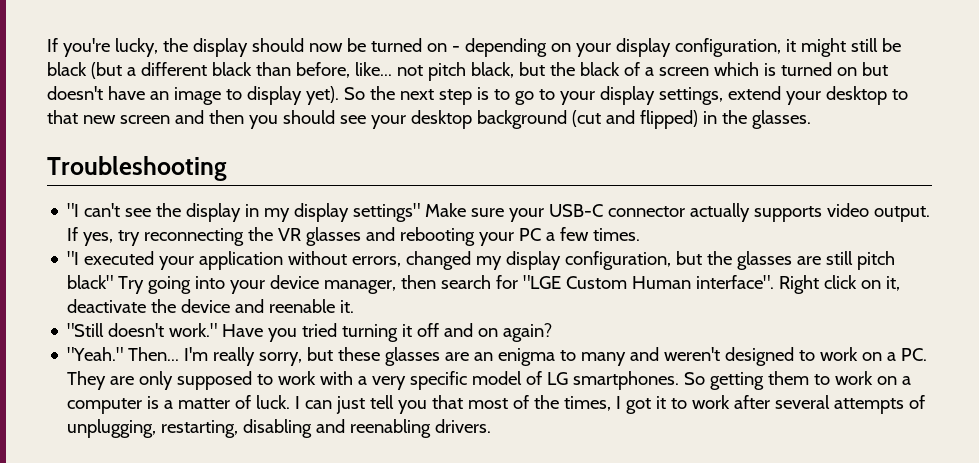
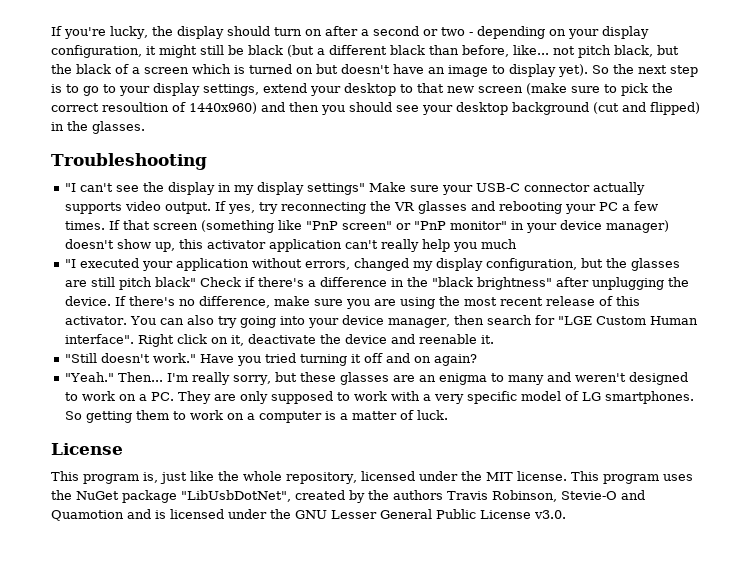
- If you're lucky, the display should now be turned on - depending on your display configuration, it might still be black (but a different black than before, like... not pitch black, but the black of a screen which is turned on but doesn't have an image to display yet).
+ If you're lucky, the display should turn on after a second or two - depending on your display configuration, it might still be black (but a different black than before, like... not pitch black, but the black of a screen which is turned on but doesn't have an image to display yet).
- So the next step is to go to your display settings, extend your desktop to that new screen and then you should see your desktop background (cut and flipped) in the glasses.
+ So the next step is to go to your display settings, extend your desktop to that new screen (make sure to pick the correct resoultion of 1440x960) and then you should see your desktop background (cut and flipped) in the glasses.
+ If that screen (something like "PnP screen" or "PnP monitor" in your device manager) doesn't show up, this activator application can't really help you much
- "I executed your application without errors, changed my display configuration, but the glasses are still pitch black" Try going into your device manager, then search for "LGE Custom Human interface".
+ "I executed your application without errors, changed my display configuration, but the glasses are still pitch black" Check if there's a difference in the "black brightness" after unplugging the device. If there's no difference, make sure you are using the most recent release of this activator. You can also try going into your device manager, then search for "LGE Custom Human interface".
- So getting them to work on a computer is a matter of luck. I can just tell you that most of the times, I got it to work after several attempts of unplugging, restarting, disabling and reenabling drivers.
+ So getting them to work on a computer is a matter of luck.
+ License
+ This program is, just like the whole repository, licensed under the MIT license. This program uses the NuGet package "LibUsbDotNet", created by the authors Travis Robinson, Stevie-O and Quamotion and is licensed under the GNU Lesser General Public License v3.0.

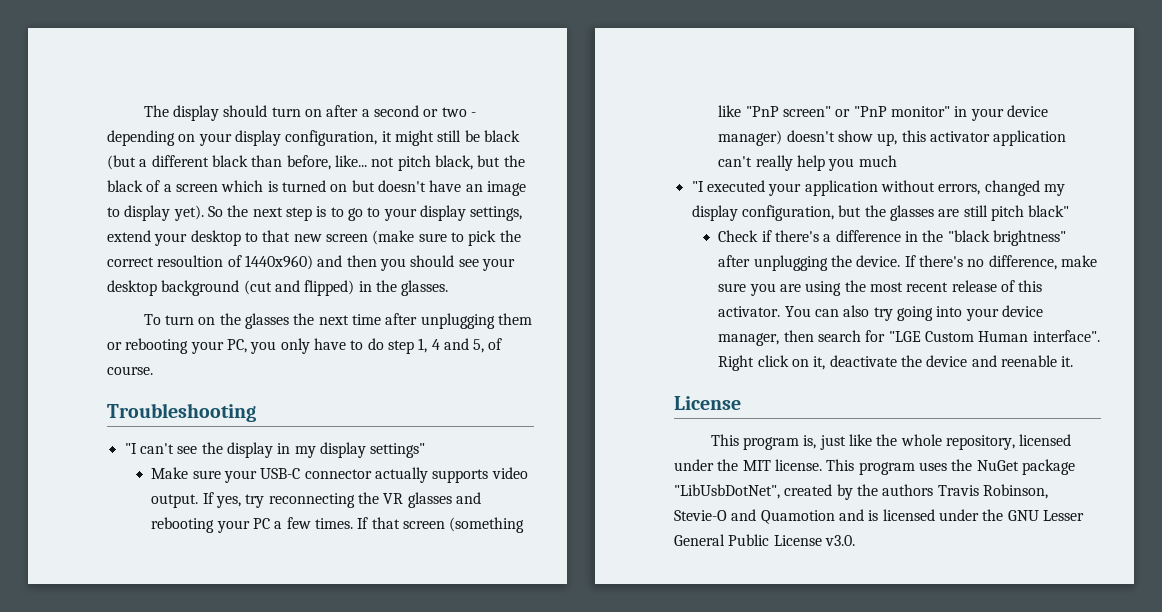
- If you're lucky, the display should turn on after a second or two - depending on your display configuration, it might still be black (but a different black than before, like... not pitch black, but the black of a screen which is turned on but doesn't have an image to display yet).
+ The display should turn on after a second or two - depending on your display configuration, it might still be black (but a different black than before, like... not pitch black, but the black of a screen which is turned on but doesn't have an image to display yet).
+ To turn on the glasses the next time after unplugging them or rebooting your PC, you only have to do step 1, 4 and 5, of course.
- "I can't see the display in my display settings" Make sure your USB-C connector actually supports video output.
+ "I can't see the display in my display settings"
+ Make sure your USB-C connector actually supports video output.
- "I executed your application without errors, changed my display configuration, but the glasses are still pitch black" Check if there's a difference in the "black brightness" after unplugging the device.
+ "I executed your application without errors, changed my display configuration, but the glasses are still pitch black"
+ Check if there's a difference in the "black brightness" after unplugging the device.
- "Still doesn't work." Have you tried turning it off and on again?
- "Yeah." Then... I'm really sorry, but these glasses are an enigma to many and weren't designed to work on a PC. They are only supposed to work with a very specific model of LG smartphones. So getting them to work on a computer is a matter of luck.

